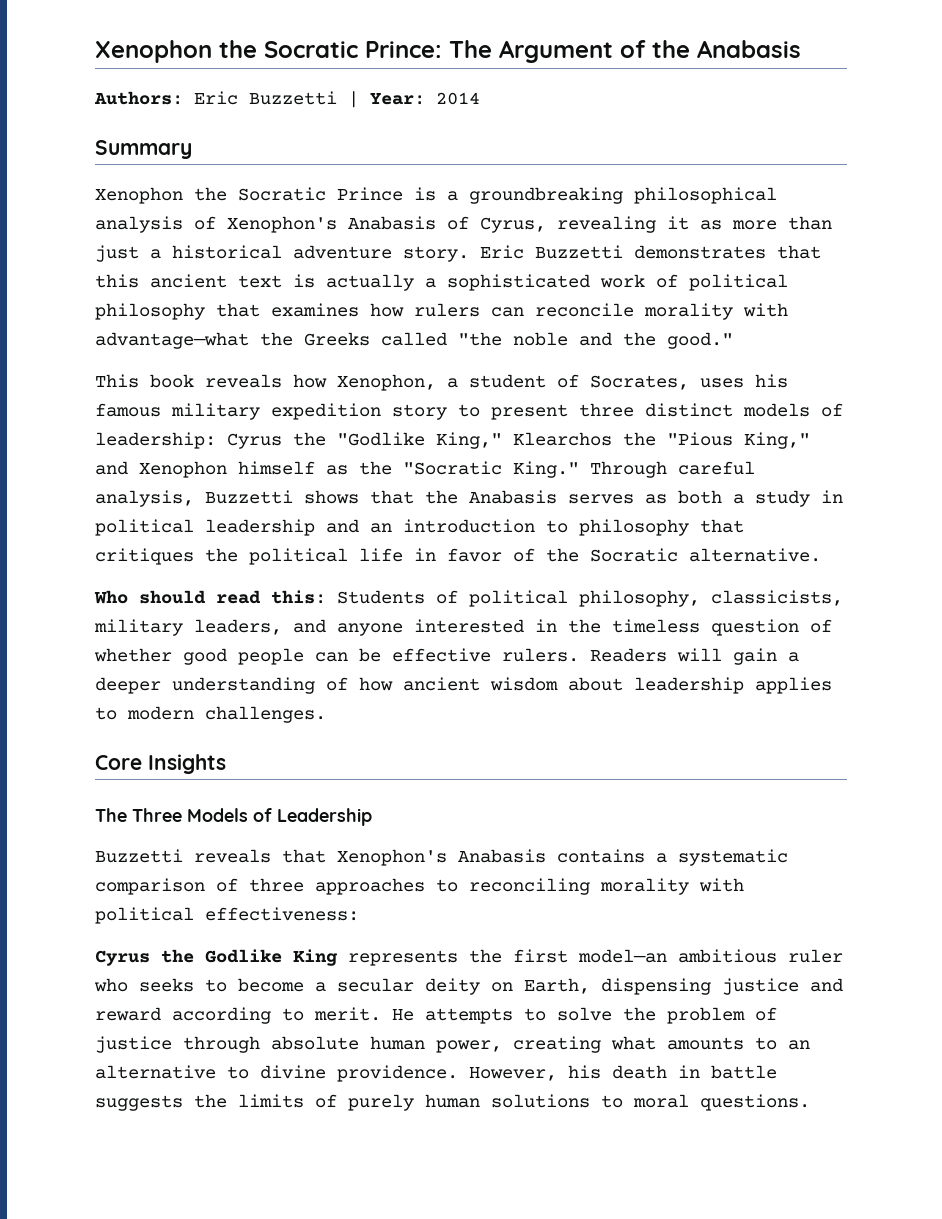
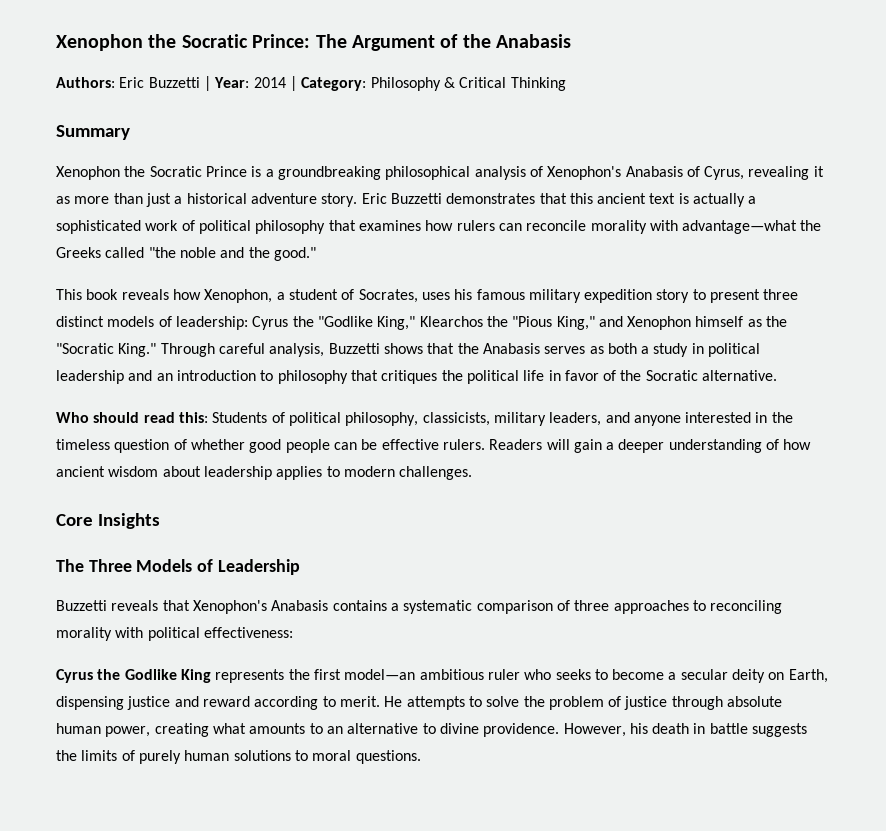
- Authors: Eric Buzzetti | Year: 2014
+ Authors: Eric Buzzetti | Year: 2014 | Category: Philosophy & Critical Thinking

